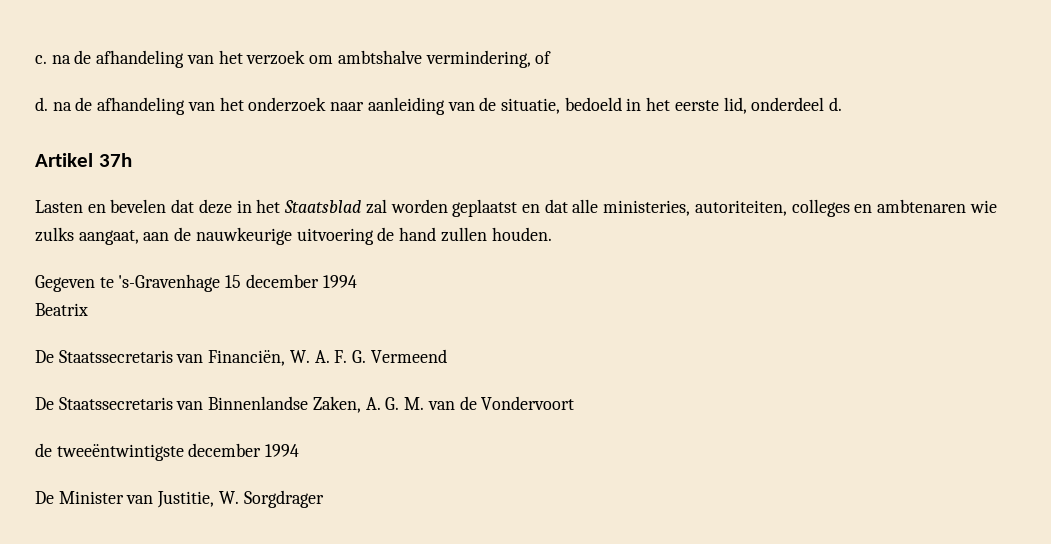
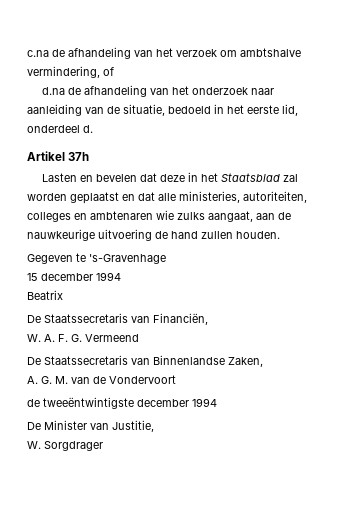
- c. na de afhandeling van het verzoek om ambtshalve vermindering, of
+ c.na de afhandeling van het verzoek om ambtshalve vermindering, of
- d. na de afhandeling van het onderzoek naar aanleiding van de situatie, bedoeld in het eerste lid, onderdeel d.
+ d.na de afhandeling van het onderzoek naar aanleiding van de situatie, bedoeld in het eerste lid, onderdeel d.
- Gegeven te 's-Gravenhage 15 december 1994
+ Gegeven te 's-Gravenhage
+ 15 december 1994
- De Staatssecretaris van Financiën, W. A. F. G. Vermeend
+ De Staatssecretaris van Financiën,
+ W. A. F. G. Vermeend
- De Staatssecretaris van Binnenlandse Zaken, A. G. M. van de Vondervoort
+ De Staatssecretaris van Binnenlandse Zaken,
+ A. G. M. van de Vondervoort
- De Minister van Justitie, W. Sorgdrager
+ De Minister van Justitie,
+ W. Sorgdrager

